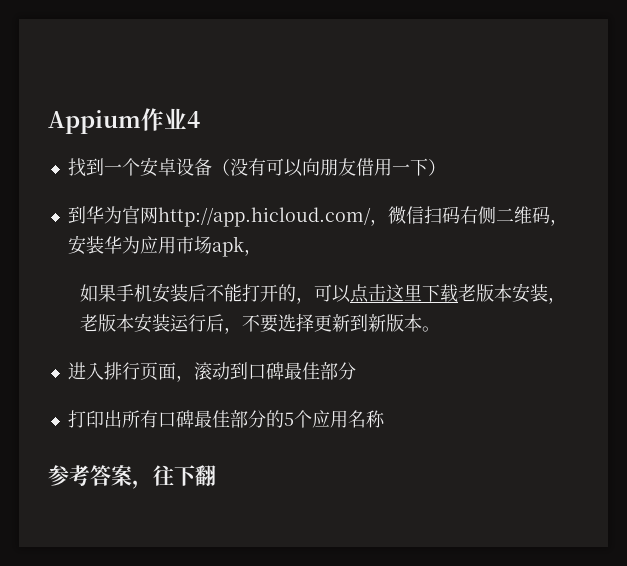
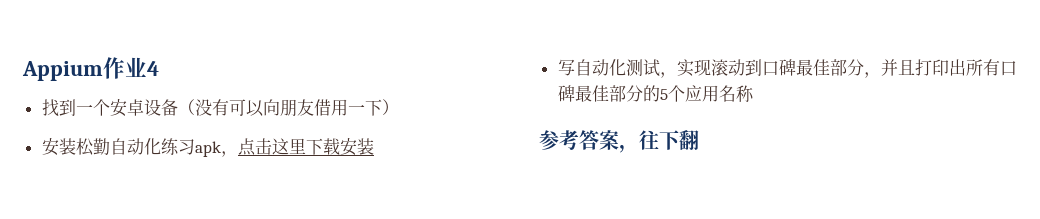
- 到华为官网http://app.hicloud.com/，微信扫码右侧二维码，安装华为应用市场apk，
- 如果手机安装后不能打开的，可以点击这里下载老版本安装，老版本安装运行后，不要选择更新到新版本。
- 进入排行页面，滚动到口碑最佳部分
- 打印出所有口碑最佳部分的5个应用名称
+ 安装松勤自动化练习apk，点击这里下载安装
+ 写自动化测试，实现滚动到口碑最佳部分，并且打印出所有口碑最佳部分的5个应用名称

